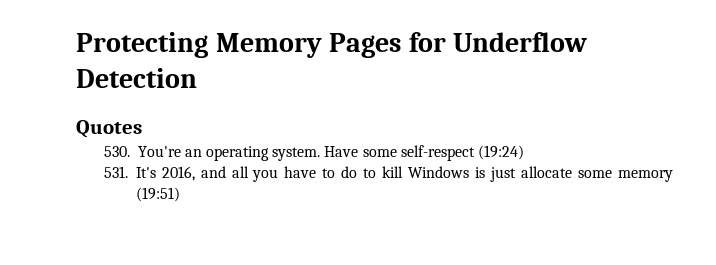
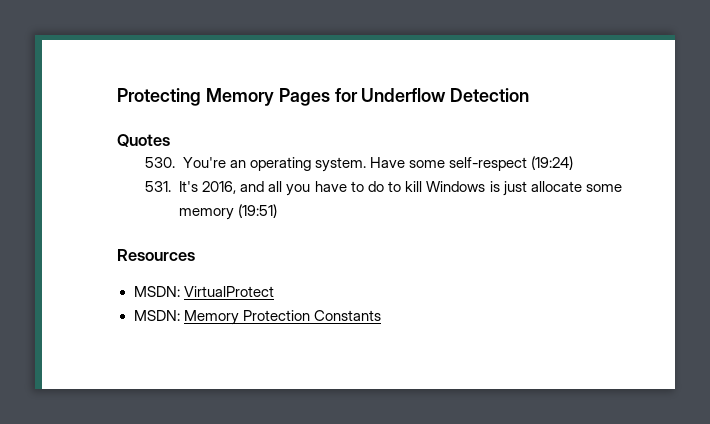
+ Resources
+ MSDN: VirtualProtect
+ MSDN: Memory Protection Constants

